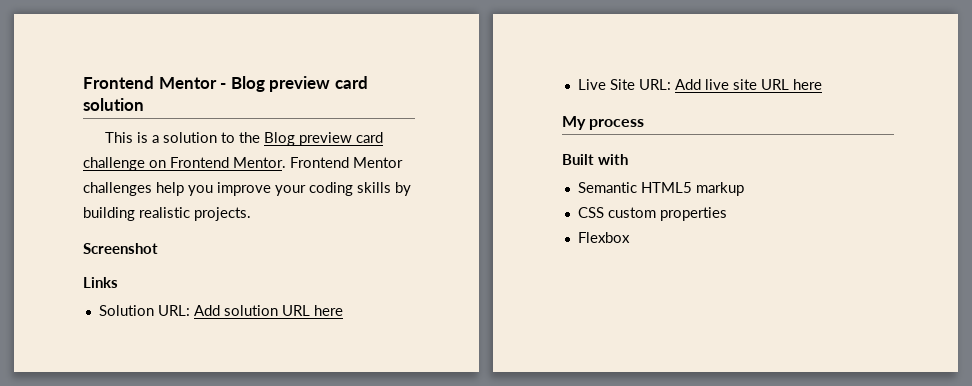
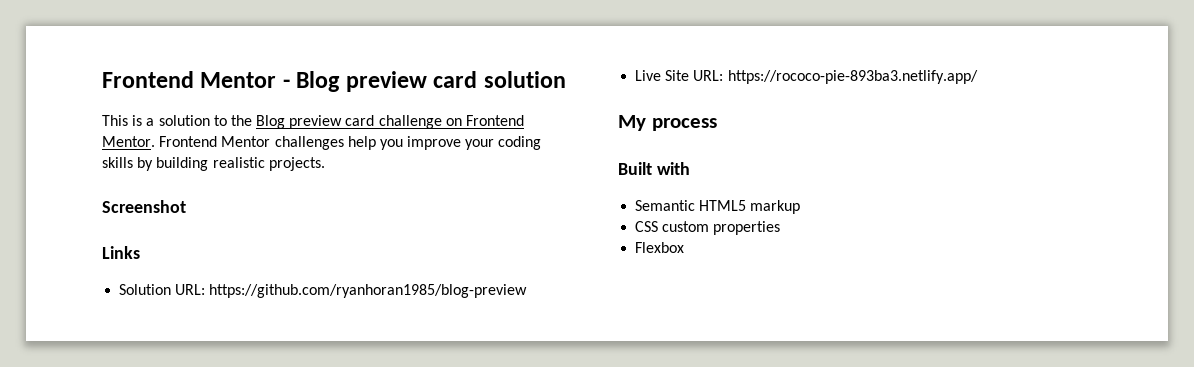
- Solution URL: Add solution URL here
+ Solution URL: https://github.com/ryanhoran1985/blog-preview
- Live Site URL: Add live site URL here
+ Live Site URL: https://rococo-pie-893ba3.netlify.app/

